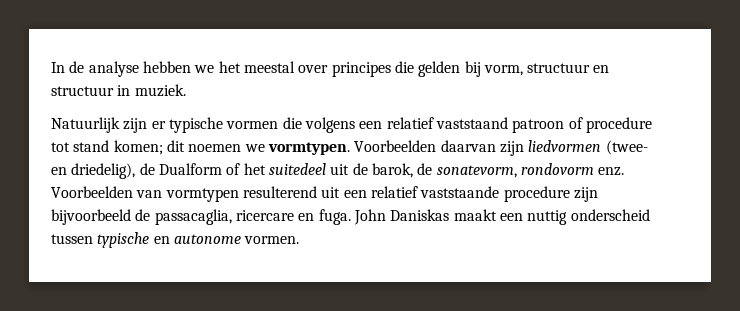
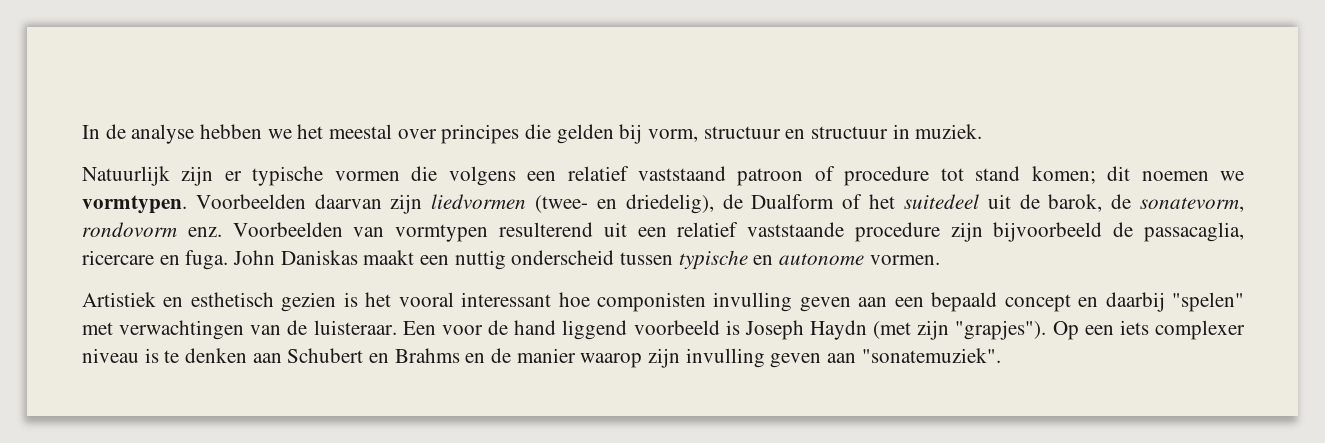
+ Artistiek en esthetisch gezien is het vooral interessant hoe componisten invulling geven aan een bepaald concept en daarbij "spelen" met verwachtingen van de luisteraar. Een voor de hand liggend voorbeeld is Joseph Haydn (met zijn "grapjes"). Op een iets complexer niveau is te denken aan Schubert en Brahms en de manier waarop zijn invulling geven aan "sonatemuziek".

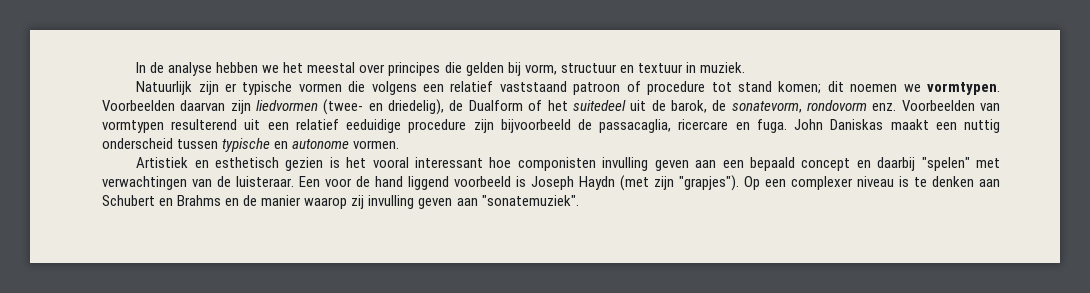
- In de analyse hebben we het meestal over principes die gelden bij vorm, structuur en structuur in muziek.
+ In de analyse hebben we het meestal over principes die gelden bij vorm, structuur en textuur in muziek.
- Voorbeelden van vormtypen resulterend uit een relatief vaststaande procedure zijn bijvoorbeeld de passacaglia, ricercare en fuga.
+ Voorbeelden van vormtypen resulterend uit een relatief eeduidige procedure zijn bijvoorbeeld de passacaglia, ricercare en fuga.
- Op een iets complexer niveau is te denken aan Schubert en Brahms en de manier waarop zijn invulling geven aan "sonatemuziek".
+ Op een complexer niveau is te denken aan Schubert en Brahms en de manier waarop zij invulling geven aan "sonatemuziek".

